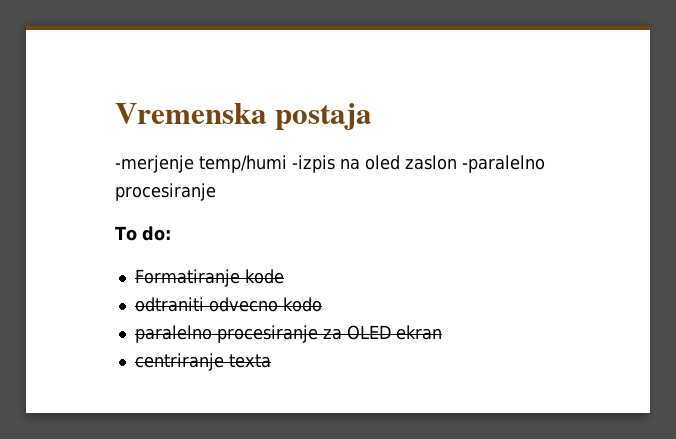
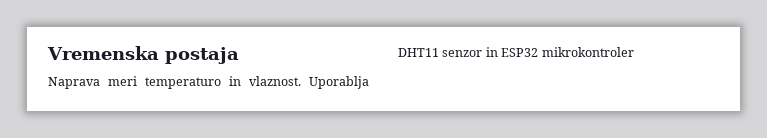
- -merjenje temp/humi -izpis na oled zaslon -paralelno procesiranje
- To do:
- Formatiranje kode
- odtraniti odvecno kodo
- paralelno procesiranje za OLED ekran
- centriranje texta
+ Naprava meri temperaturo in vlaznost. Uporablja DHT11 senzor in ESP32 mikrokontroler

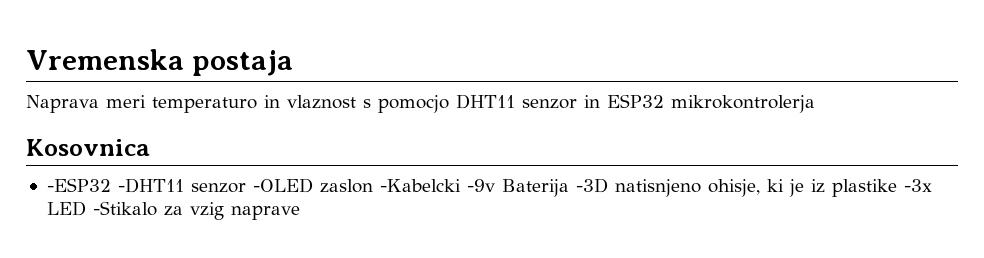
- Naprava meri temperaturo in vlaznost. Uporablja DHT11 senzor in ESP32 mikrokontroler
+ Naprava meri temperaturo in vlaznost s pomocjo DHT11 senzor in ESP32 mikrokontrolerja
+ Kosovnica
+ -ESP32 -DHT11 senzor -OLED zaslon -Kabelcki -9v Baterija -3D natisnjeno ohisje, ki je iz plastike -3x LED -Stikalo za vzig naprave

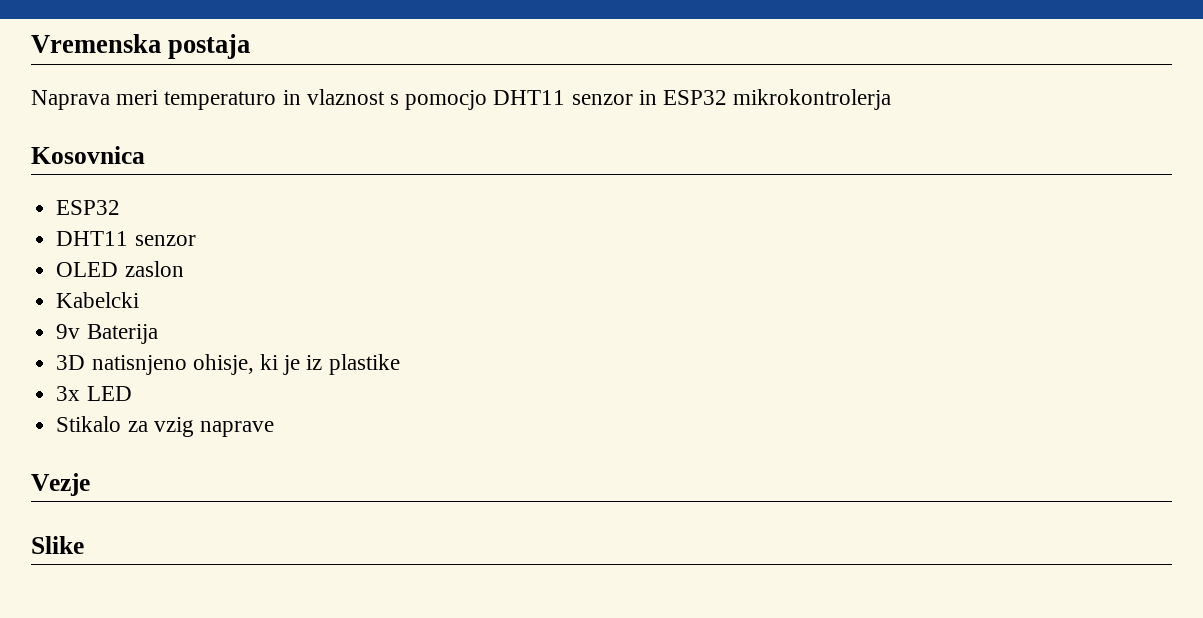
  Kosovnica
- -ESP32 -DHT11 senzor -OLED zaslon -Kabelcki -9v Baterija -3D natisnjeno ohisje, ki je iz plastike -3x LED -Stikalo za vzig naprave
+ ESP32
+ DHT11 senzor
+ OLED zaslon
+ Kabelcki
+ 9v Baterija
+ 3D natisnjeno ohisje, ki je iz plastike
+ 3x LED
+ Stikalo za vzig naprave
+ Vezje
+ Slike

